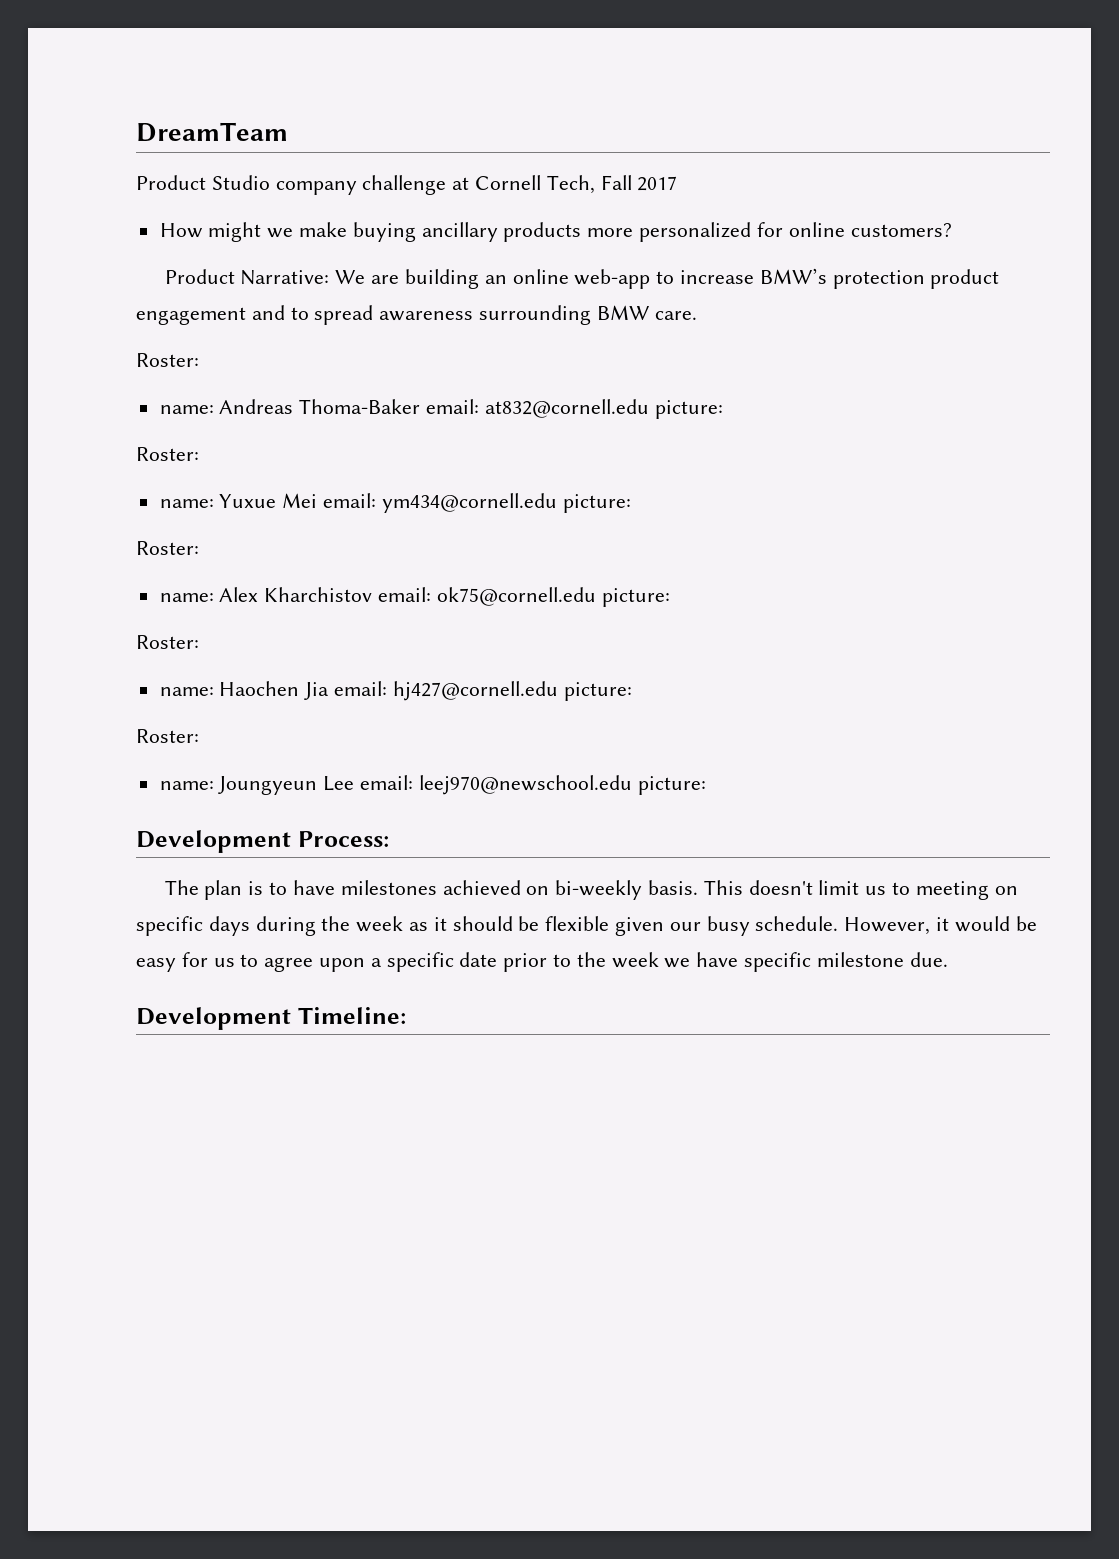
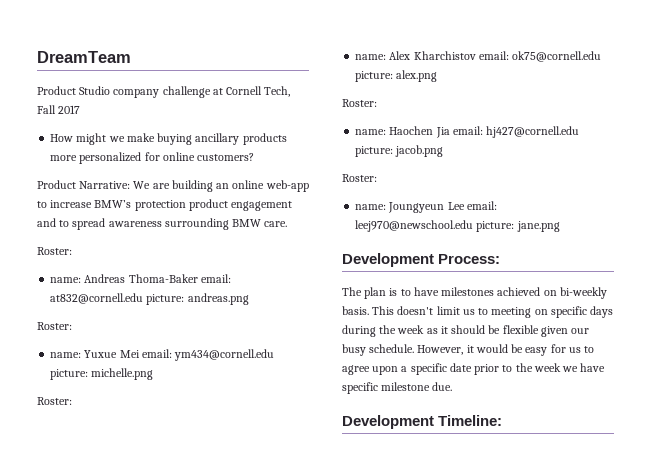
- name: Andreas Thoma-Baker email: at832@cornell.edu picture:
+ name: Andreas Thoma-Baker email: at832@cornell.edu picture: andreas.png
- name: Yuxue Mei email: ym434@cornell.edu picture:
+ name: Yuxue Mei email: ym434@cornell.edu picture: michelle.png
- name: Alex Kharchistov email: ok75@cornell.edu picture:
+ name: Alex Kharchistov email: ok75@cornell.edu picture: alex.png
- name: Haochen Jia email: hj427@cornell.edu picture:
+ name: Haochen Jia email: hj427@cornell.edu picture: jacob.png
- name: Joungyeun Lee email: leej970@newschool.edu picture:
+ name: Joungyeun Lee email: leej970@newschool.edu picture: jane.png

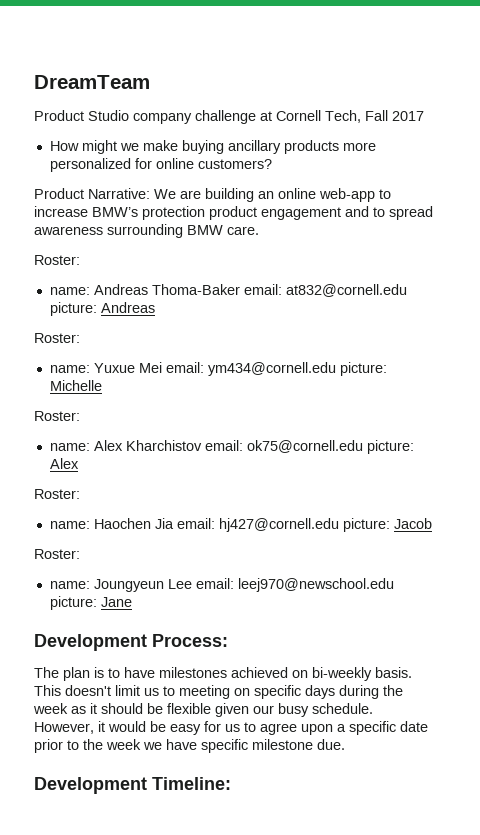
- name: Andreas Thoma-Baker email: at832@cornell.edu picture: andreas.png
+ name: Andreas Thoma-Baker email: at832@cornell.edu picture: Andreas
- name: Yuxue Mei email: ym434@cornell.edu picture: michelle.png
+ name: Yuxue Mei email: ym434@cornell.edu picture: Michelle
- name: Alex Kharchistov email: ok75@cornell.edu picture: alex.png
+ name: Alex Kharchistov email: ok75@cornell.edu picture: Alex
- name: Haochen Jia email: hj427@cornell.edu picture: jacob.png
+ name: Haochen Jia email: hj427@cornell.edu picture: Jacob
- name: Joungyeun Lee email: leej970@newschool.edu picture: jane.png
+ name: Joungyeun Lee email: leej970@newschool.edu picture: Jane

